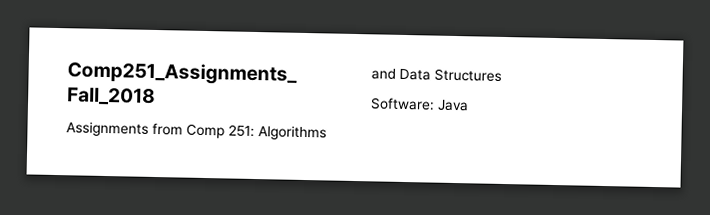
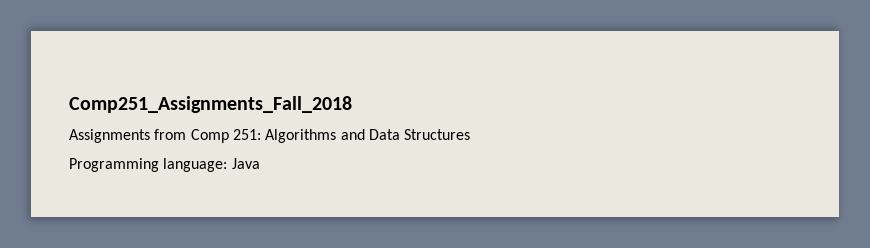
- Software: Java
+ Programming language: Java

